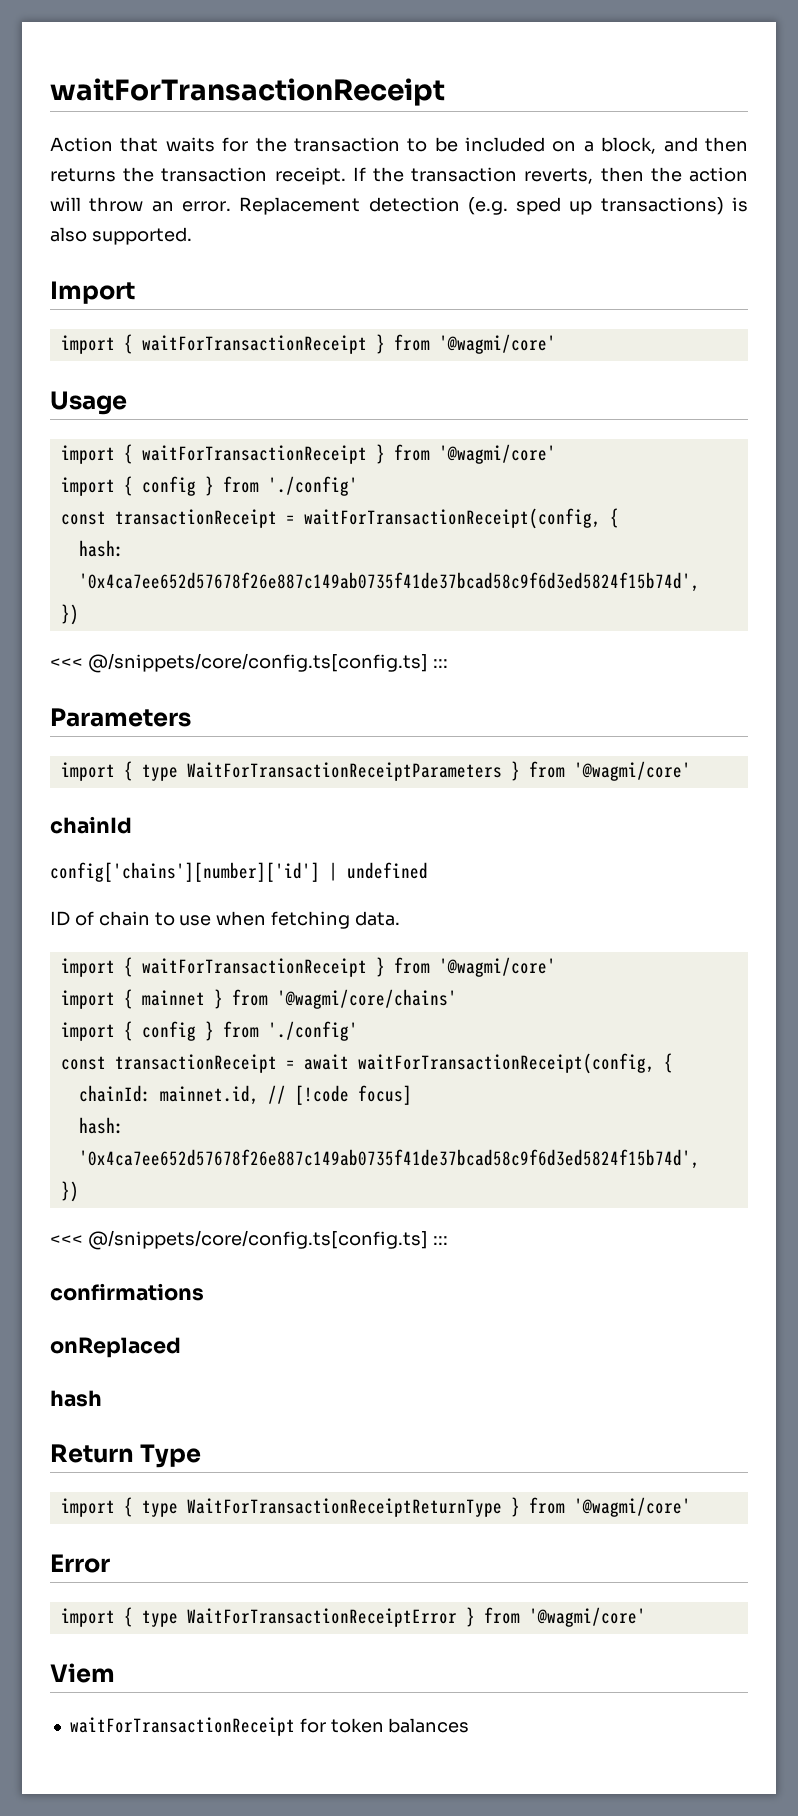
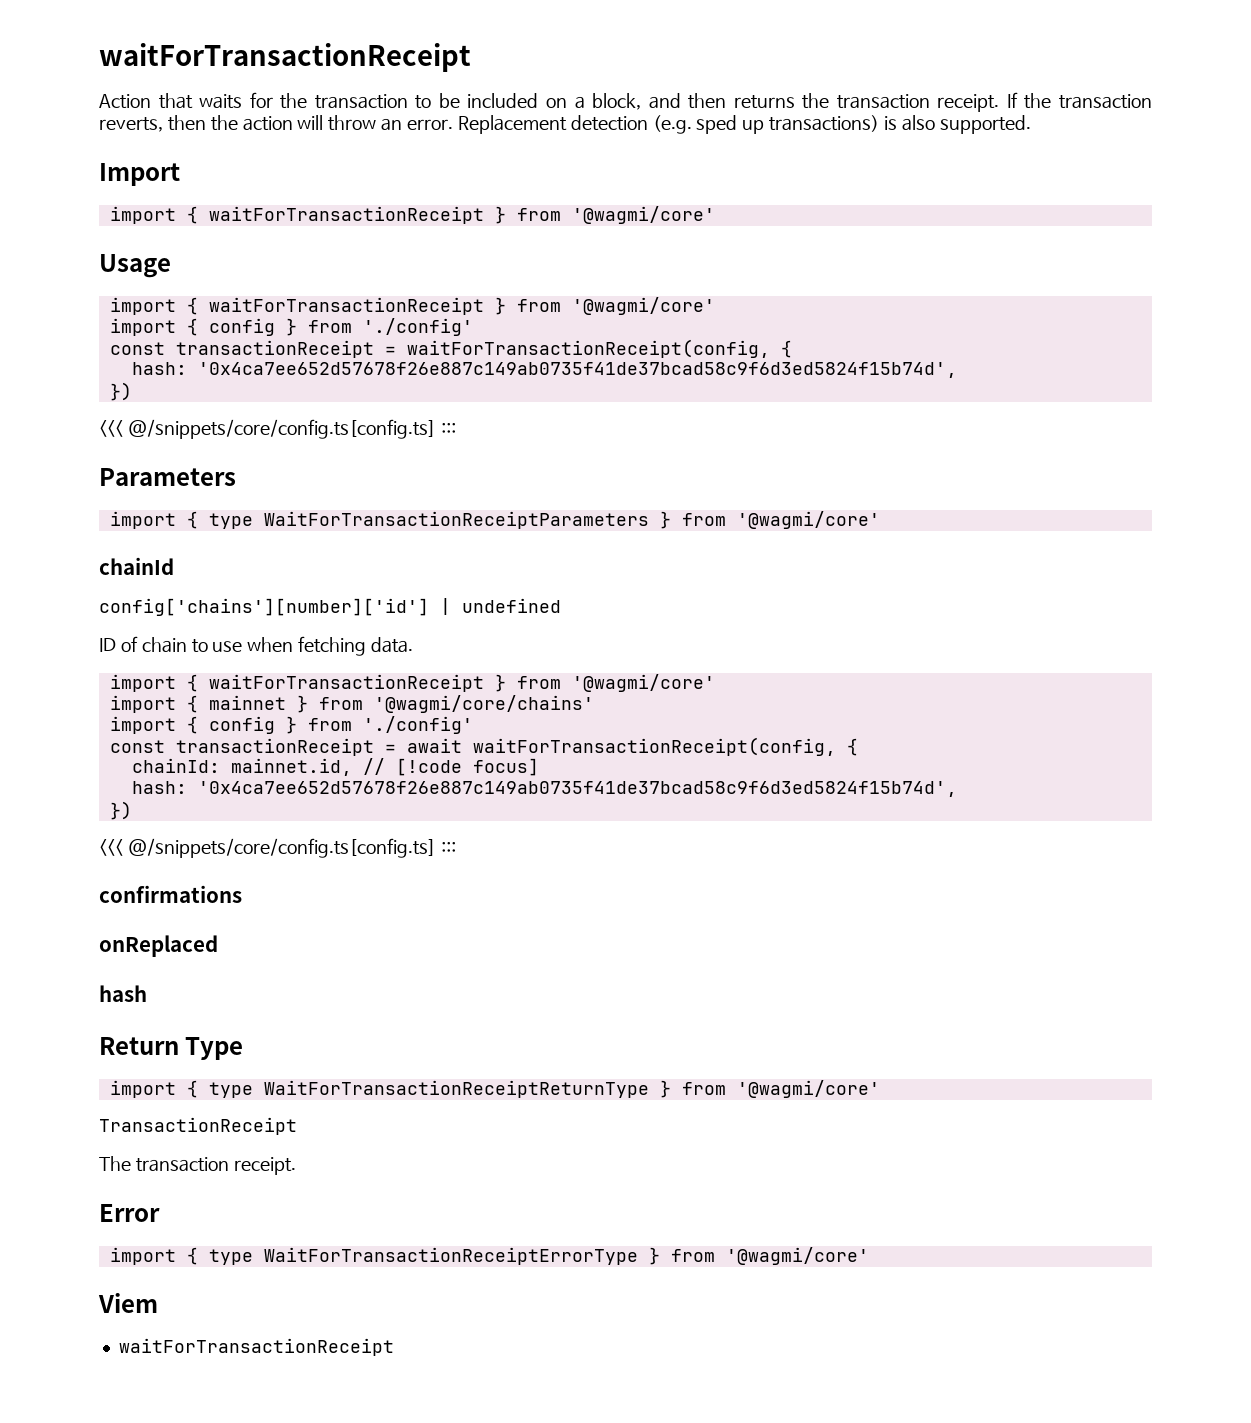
+ TransactionReceipt
+ The transaction receipt.
- import { type WaitForTransactionReceiptError } from '@wagmi/core'
+ import { type WaitForTransactionReceiptErrorType } from '@wagmi/core'
  Viem
- waitForTransactionReceipt for token balances
+ waitForTransactionReceipt

